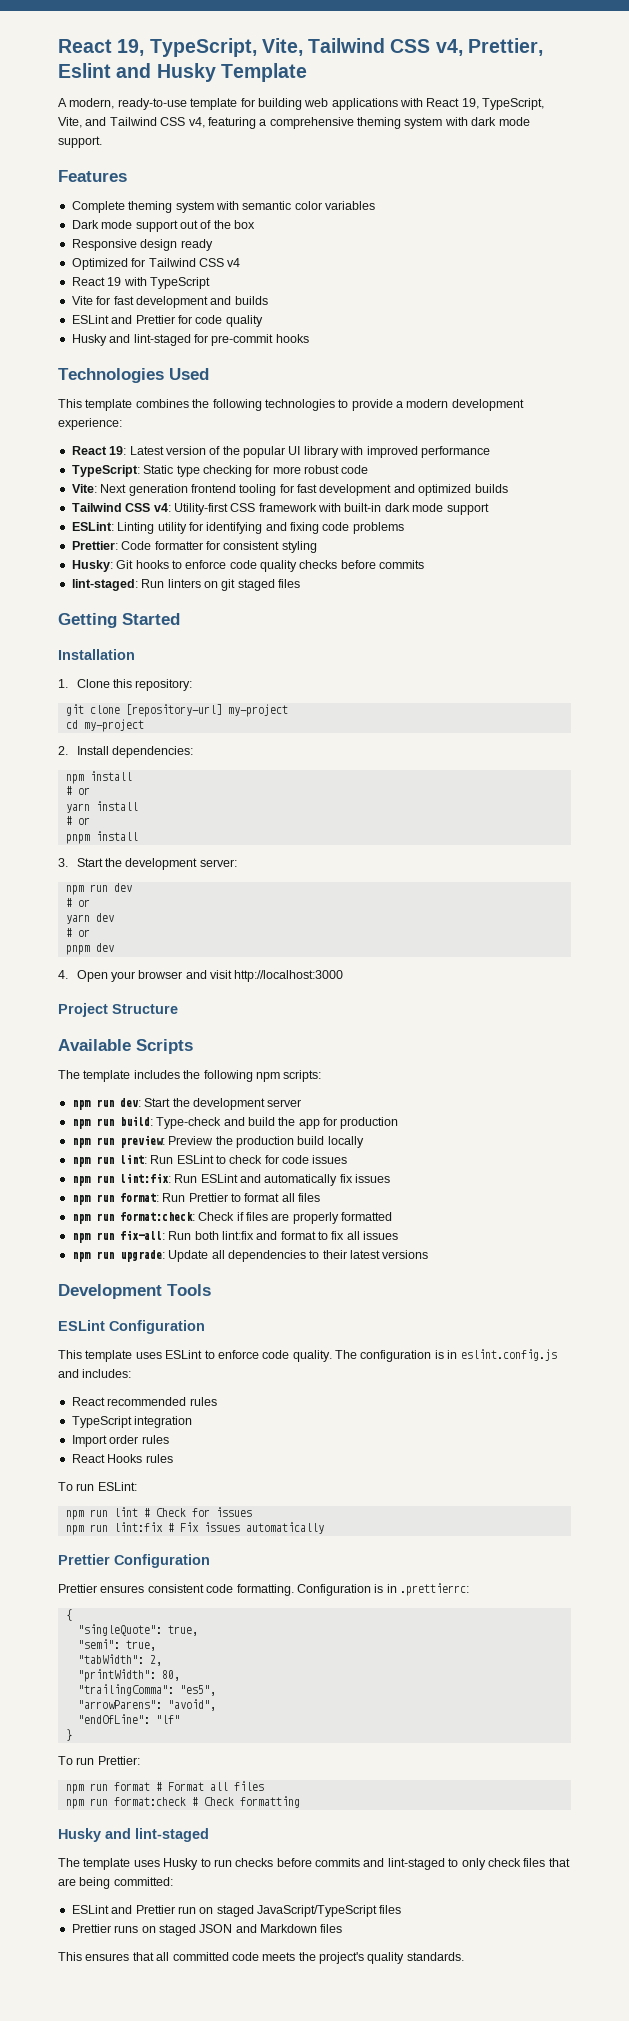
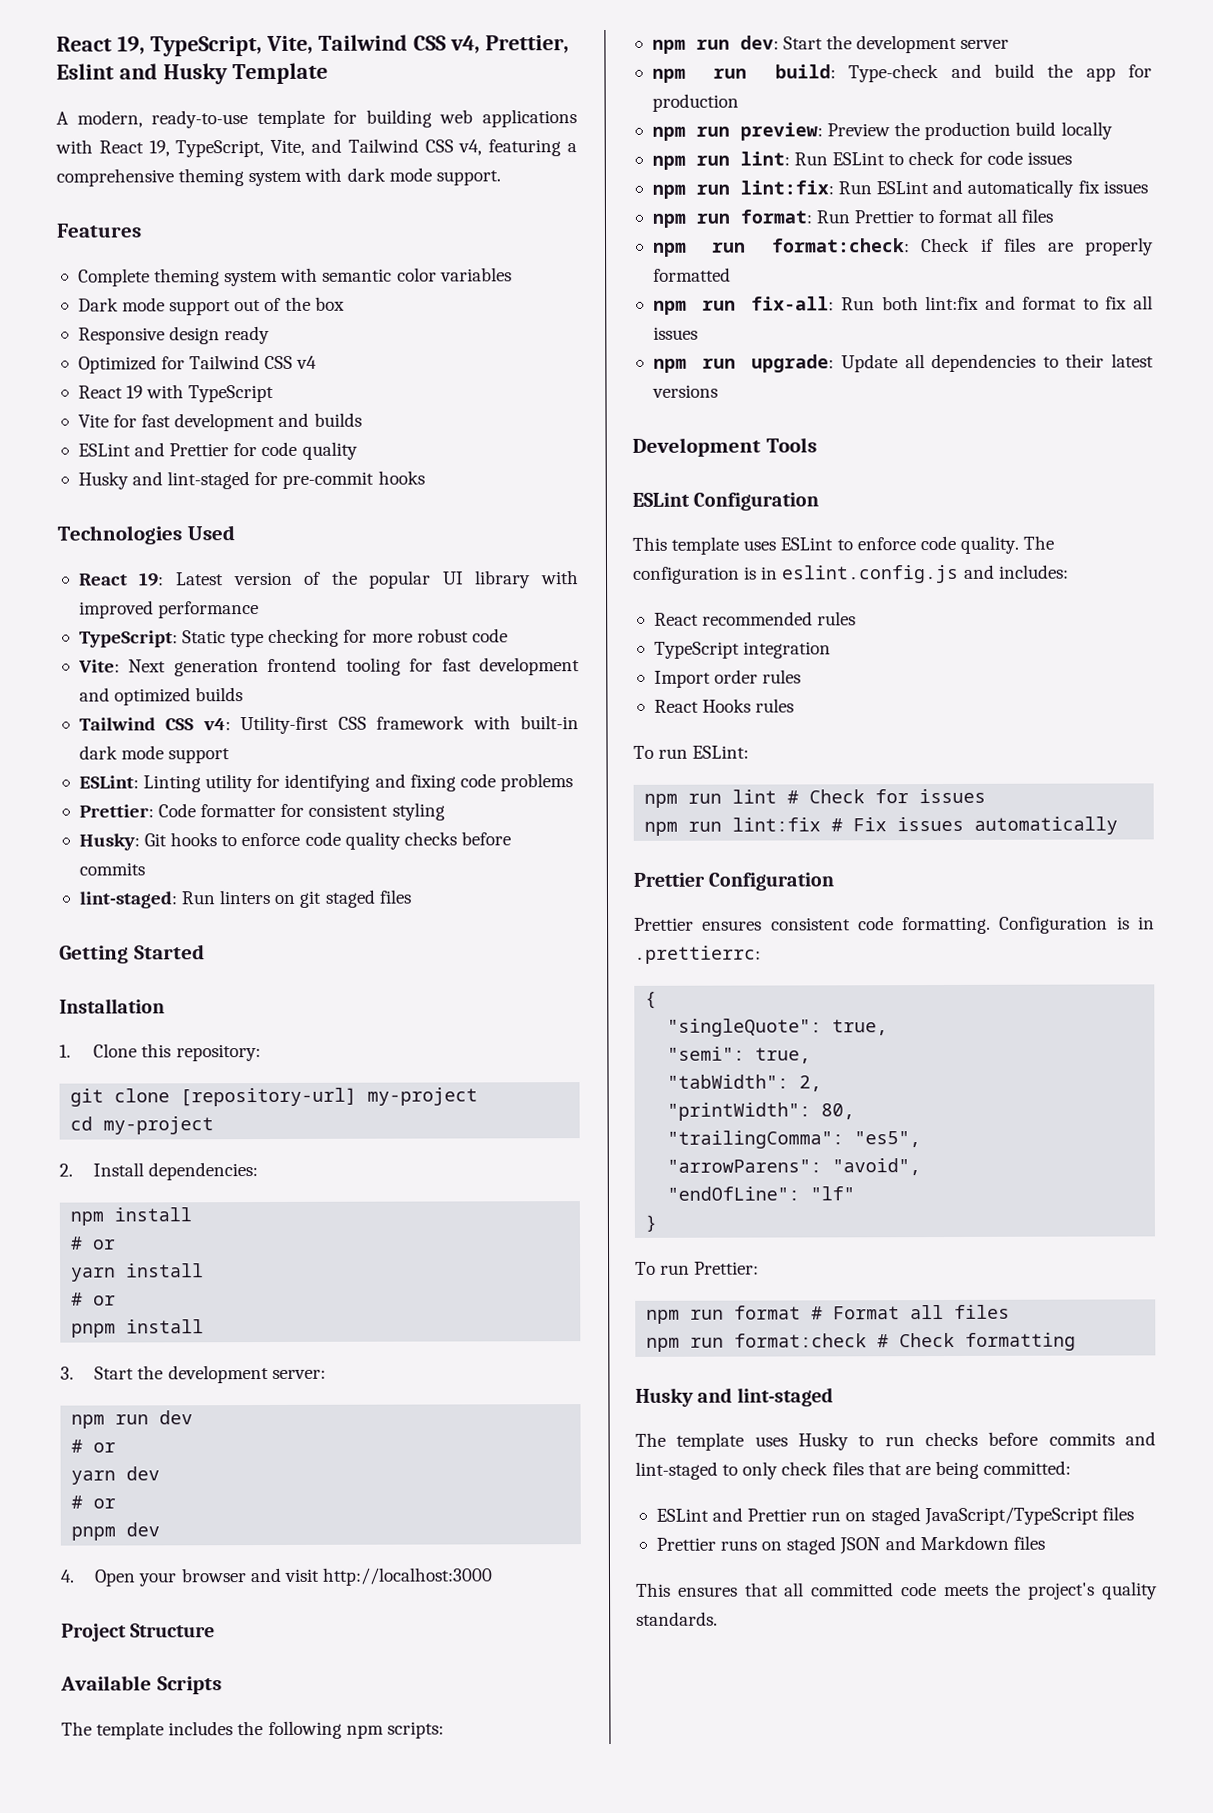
- This template combines the following technologies to provide a modern development experience:

